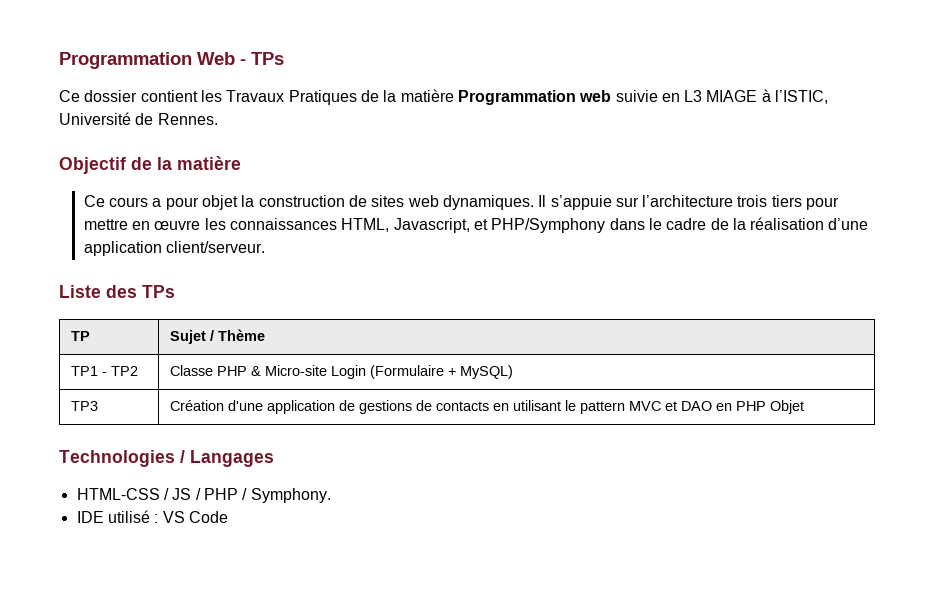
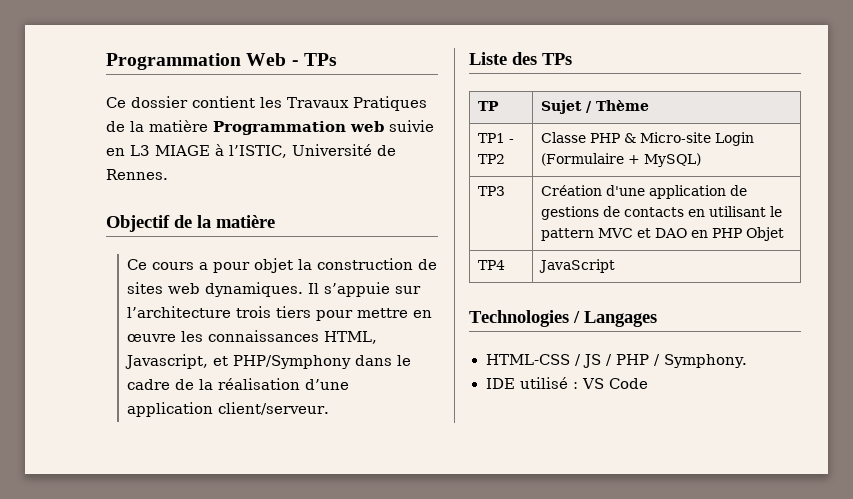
+ TP4 | JavaScript

